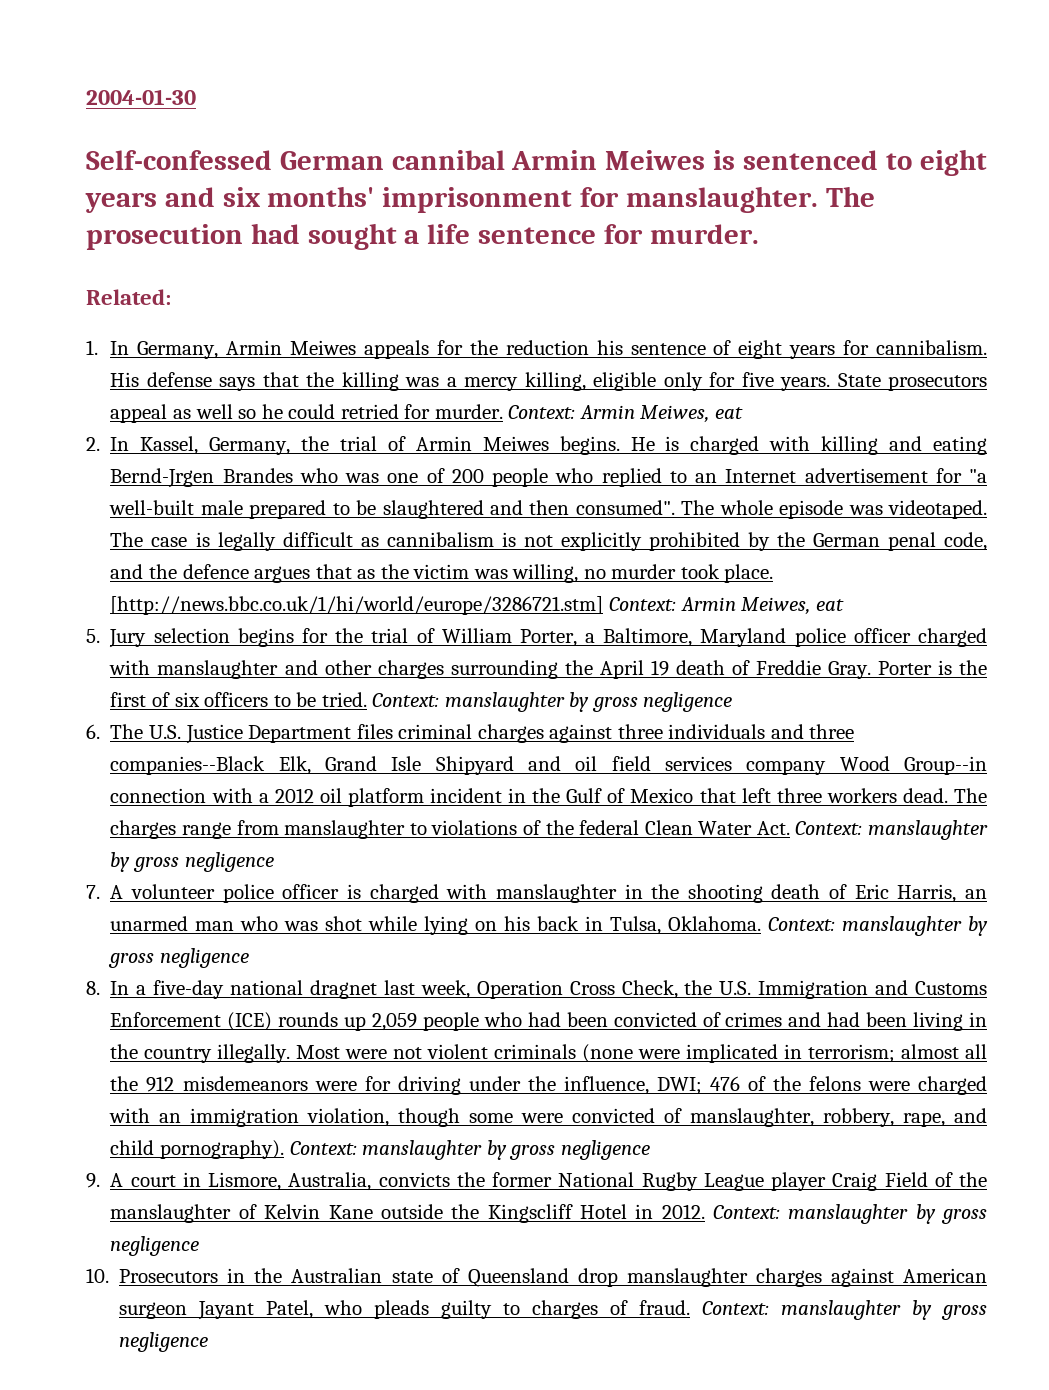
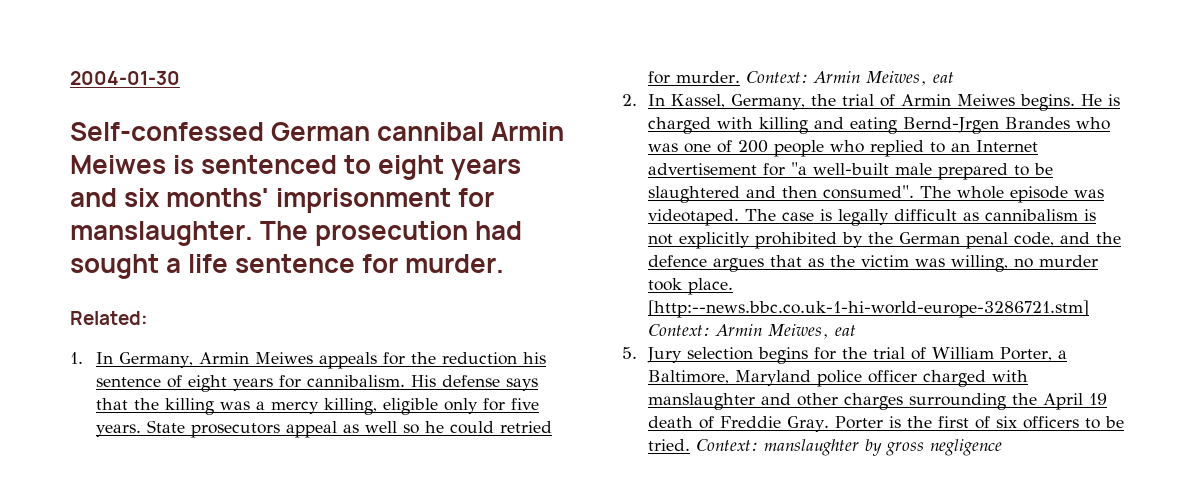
- [http://news.bbc.co.uk/1/hi/world/europe/3286721.stm] Context: Armin Meiwes, eat
+ [http:--news.bbc.co.uk-1-hi-world-europe-3286721.stm] Context: Armin Meiwes, eat
- 6. The U.S. Justice Department files criminal charges against three individuals and three companies--Black Elk, Grand Isle Shipyard and oil field services company Wood Group--in connection with a 2012 oil platform incident in the Gulf of Mexico that left three workers dead. The charges range from manslaughter to violations of the federal Clean Water Act. Context: manslaughter by gross negligence
- 7. A volunteer police officer is charged with manslaughter in the shooting death of Eric Harris, an unarmed man who was shot while lying on his back in Tulsa, Oklahoma. Context: manslaughter by gross negligence
- 8. In a five-day national dragnet last week, Operation Cross Check, the U.S. Immigration and Customs Enforcement (ICE) rounds up 2,059 people who had been convicted of crimes and had been living in the country illegally. Most were not violent criminals (none were implicated in terrorism; almost all the 912 misdemeanors were for driving under the influence, DWI; 476 of the felons were charged with an immigration violation, though some were convicted of manslaughter, robbery, rape, and child pornography). Context: manslaughter by gross negligence
- 9. A court in Lismore, Australia, convicts the former National Rugby League player Craig Field of the manslaughter of Kelvin Kane outside the Kingscliff Hotel in 2012. Context: manslaughter by gross negligence
- 10. Prosecutors in the Australian state of Queensland drop manslaughter charges against American surgeon Jayant Patel, who pleads guilty to charges of fraud. Context: manslaughter by gross negligence

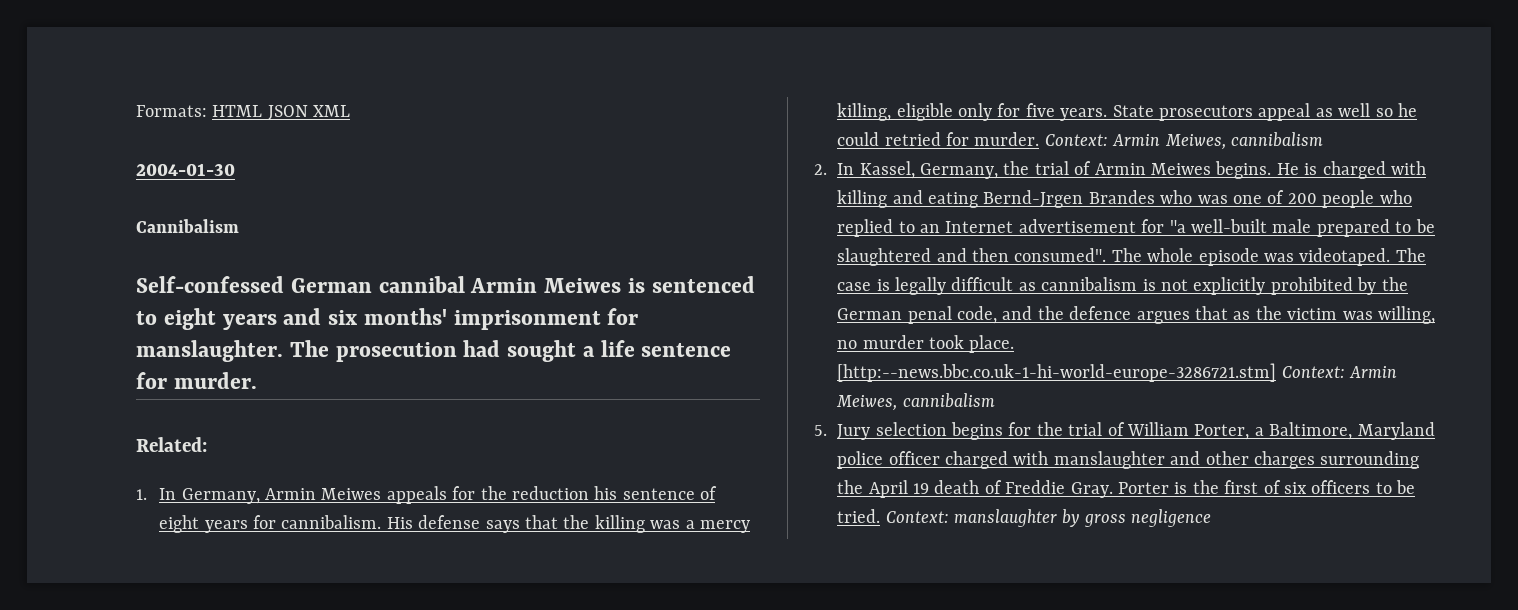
+ Formats: HTML JSON XML
+ Cannibalism
- State prosecutors appeal as well so he could retried for murder. Context: Armin Meiwes, eat
+ State prosecutors appeal as well so he could retried for murder. Context: Armin Meiwes, cannibalism
- [http:--news.bbc.co.uk-1-hi-world-europe-3286721.stm] Context: Armin Meiwes, eat
+ [http:--news.bbc.co.uk-1-hi-world-europe-3286721.stm] Context: Armin Meiwes, cannibalism

